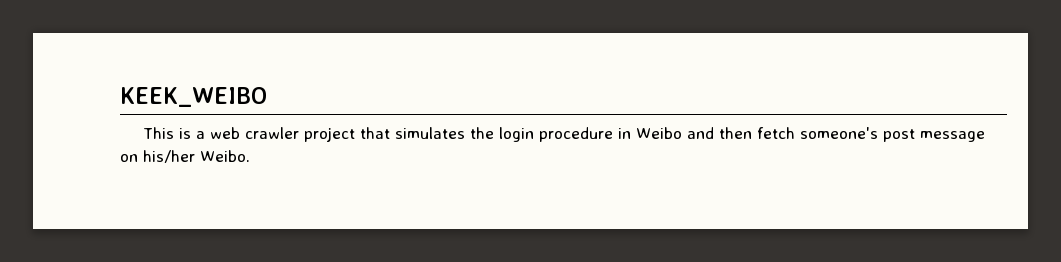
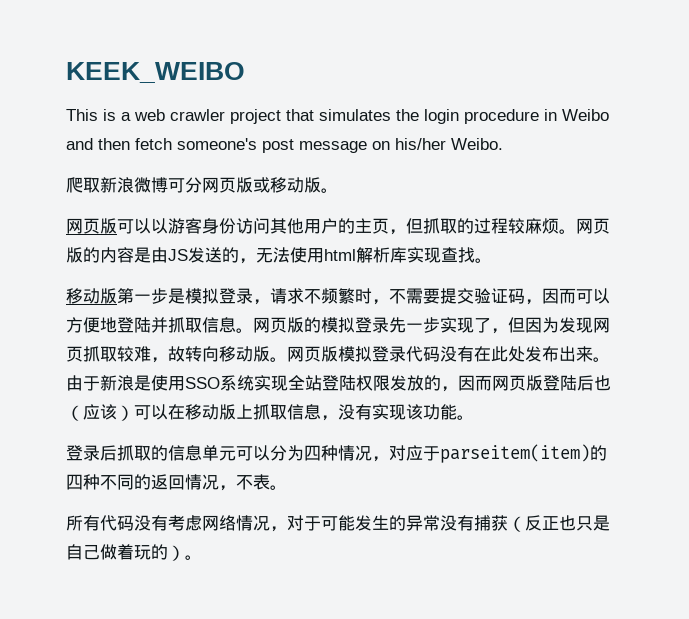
+ 爬取新浪微博可分网页版或移动版。
+ 网页版可以以游客身份访问其他用户的主页，但抓取的过程较麻烦。网页版的内容是由JS发送的，无法使用html解析库实现查找。
+ 移动版第一步是模拟登录，请求不频繁时，不需要提交验证码，因而可以方便地登陆并抓取信息。网页版的模拟登录先一步实现了，但因为发现网页抓取较难，故转向移动版。网页版模拟登录代码没有在此处发布出来。由于新浪是使用SSO系统实现全站登陆权限发放的，因而网页版登陆后也（应该）可以在移动版上抓取信息，没有实现该功能。
+ 登录后抓取的信息单元可以分为四种情况，对应于parseitem(item)的四种不同的返回情况，不表。
+ 所有代码没有考虑网络情况，对于可能发生的异常没有捕获（反正也只是自己做着玩的）。

